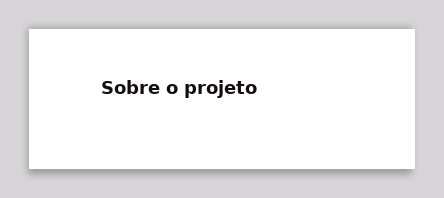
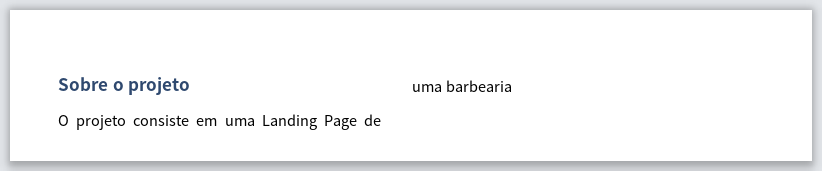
+ O projeto consiste em uma Landing Page de uma barbearia

